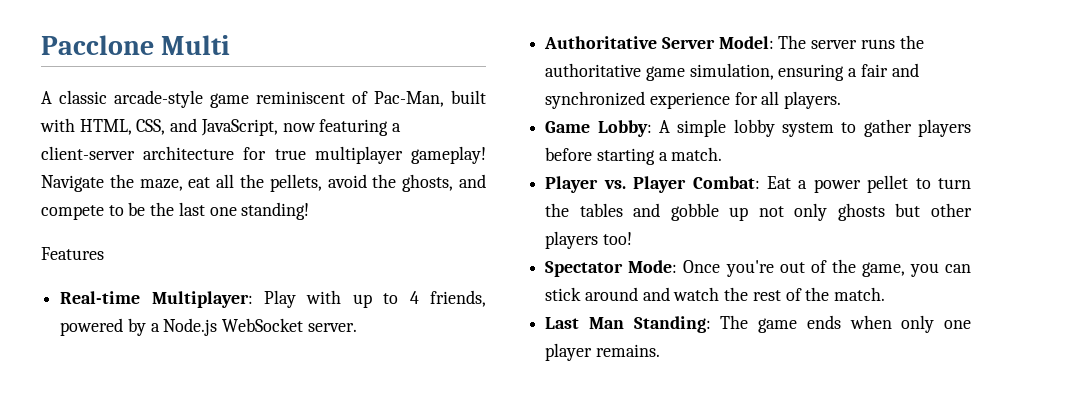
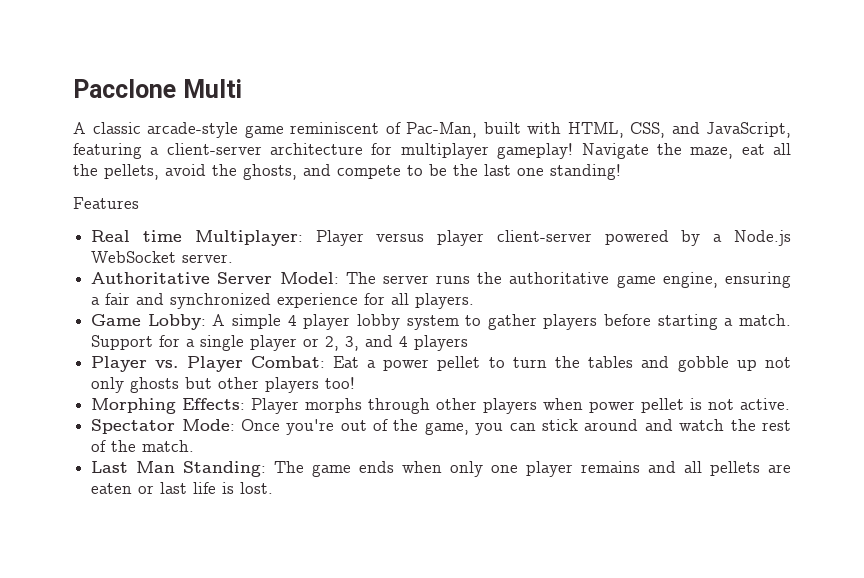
- A classic arcade-style game reminiscent of Pac-Man, built with HTML, CSS, and JavaScript, now featuring a client-server architecture for true multiplayer gameplay!
+ A classic arcade-style game reminiscent of Pac-Man, built with HTML, CSS, and JavaScript, featuring a client-server architecture for multiplayer gameplay!
- Real-time Multiplayer: Play with up to 4 friends, powered by a Node.js WebSocket server.
+ Real time Multiplayer: Player versus player client-server powered by a Node.js WebSocket server.
- Authoritative Server Model: The server runs the authoritative game simulation, ensuring a fair and synchronized experience for all players.
+ Authoritative Server Model: The server runs the authoritative game engine, ensuring a fair and synchronized experience for all players.
- Game Lobby: A simple lobby system to gather players before starting a match.
+ Game Lobby: A simple 4 player lobby system to gather players before starting a match. Support for a single player or 2, 3, and 4 players
+ Morphing Effects: Player morphs through other players when power pellet is not active.
- Last Man Standing: The game ends when only one player remains.
+ Last Man Standing: The game ends when only one player remains and all pellets are eaten or last life is lost.

